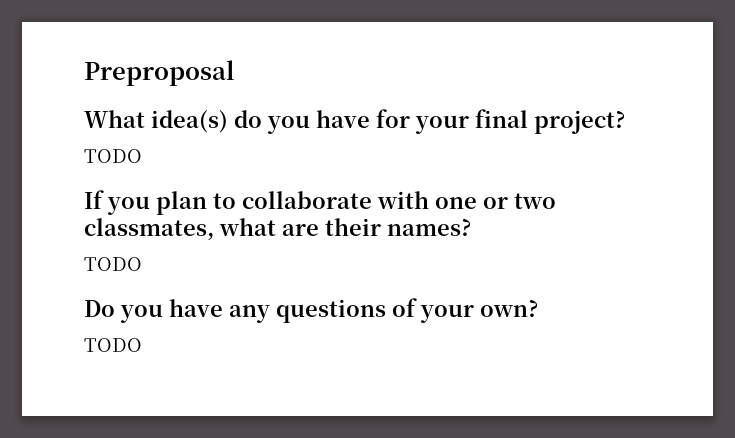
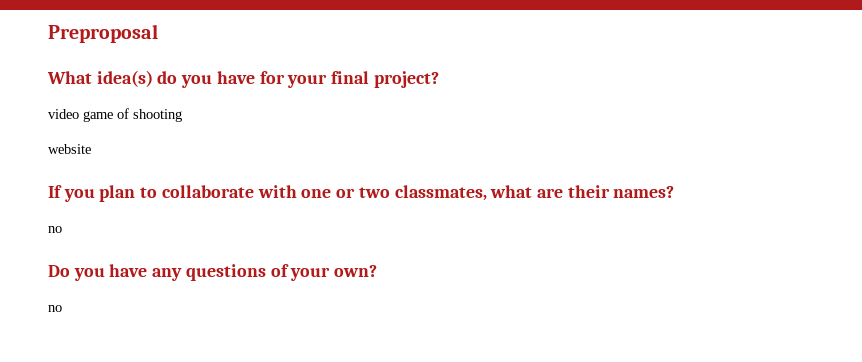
  What idea(s) do you have for your final project?
- TODO
+ video game of shooting
+ website
  If you plan to collaborate with one or two classmates, what are their names?
- TODO
+ no
  Do you have any questions of your own?
- TODO
+ no

